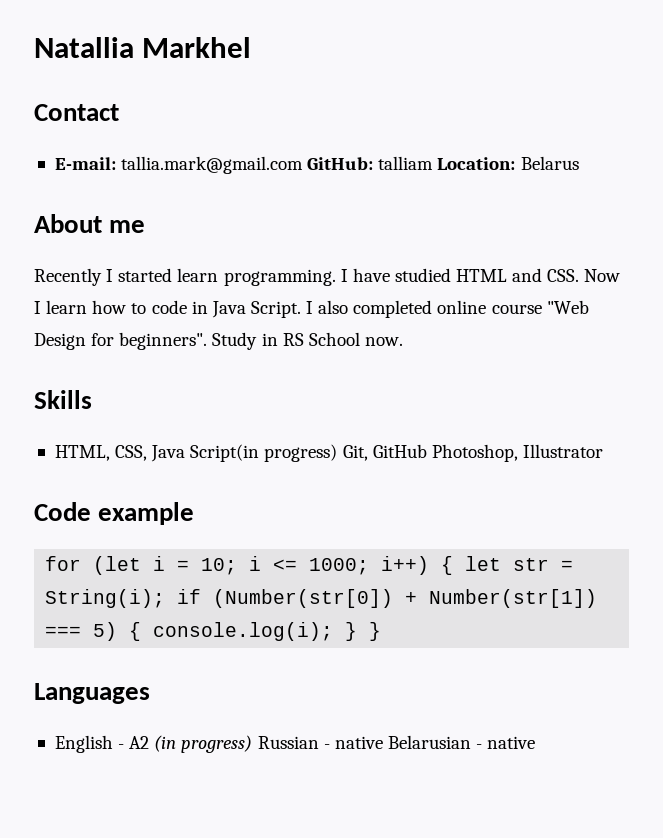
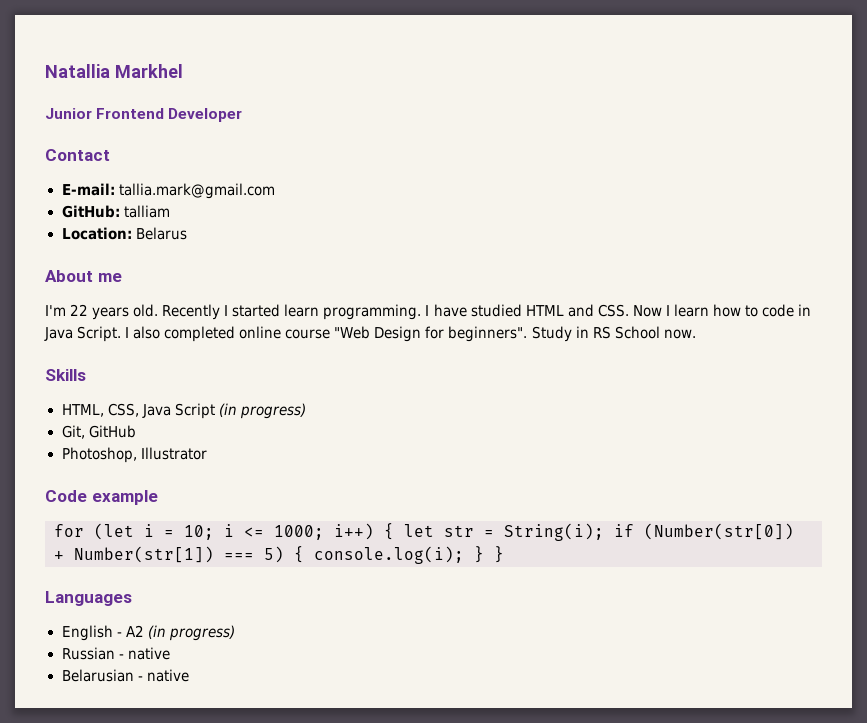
+ Junior Frontend Developer
- E-mail: tallia.mark@gmail.com GitHub: talliam Location: Belarus
+ E-mail: tallia.mark@gmail.com
+ GitHub: talliam
+ Location: Belarus
+ I'm 22 years old.
- HTML, CSS, Java Script(in progress) Git, GitHub Photoshop, Illustrator
+ HTML, CSS, Java Script (in progress)
+ Git, GitHub
+ Photoshop, Illustrator
- English - A2 (in progress) Russian - native Belarusian - native
+ English - A2 (in progress)
+ Russian - native
+ Belarusian - native

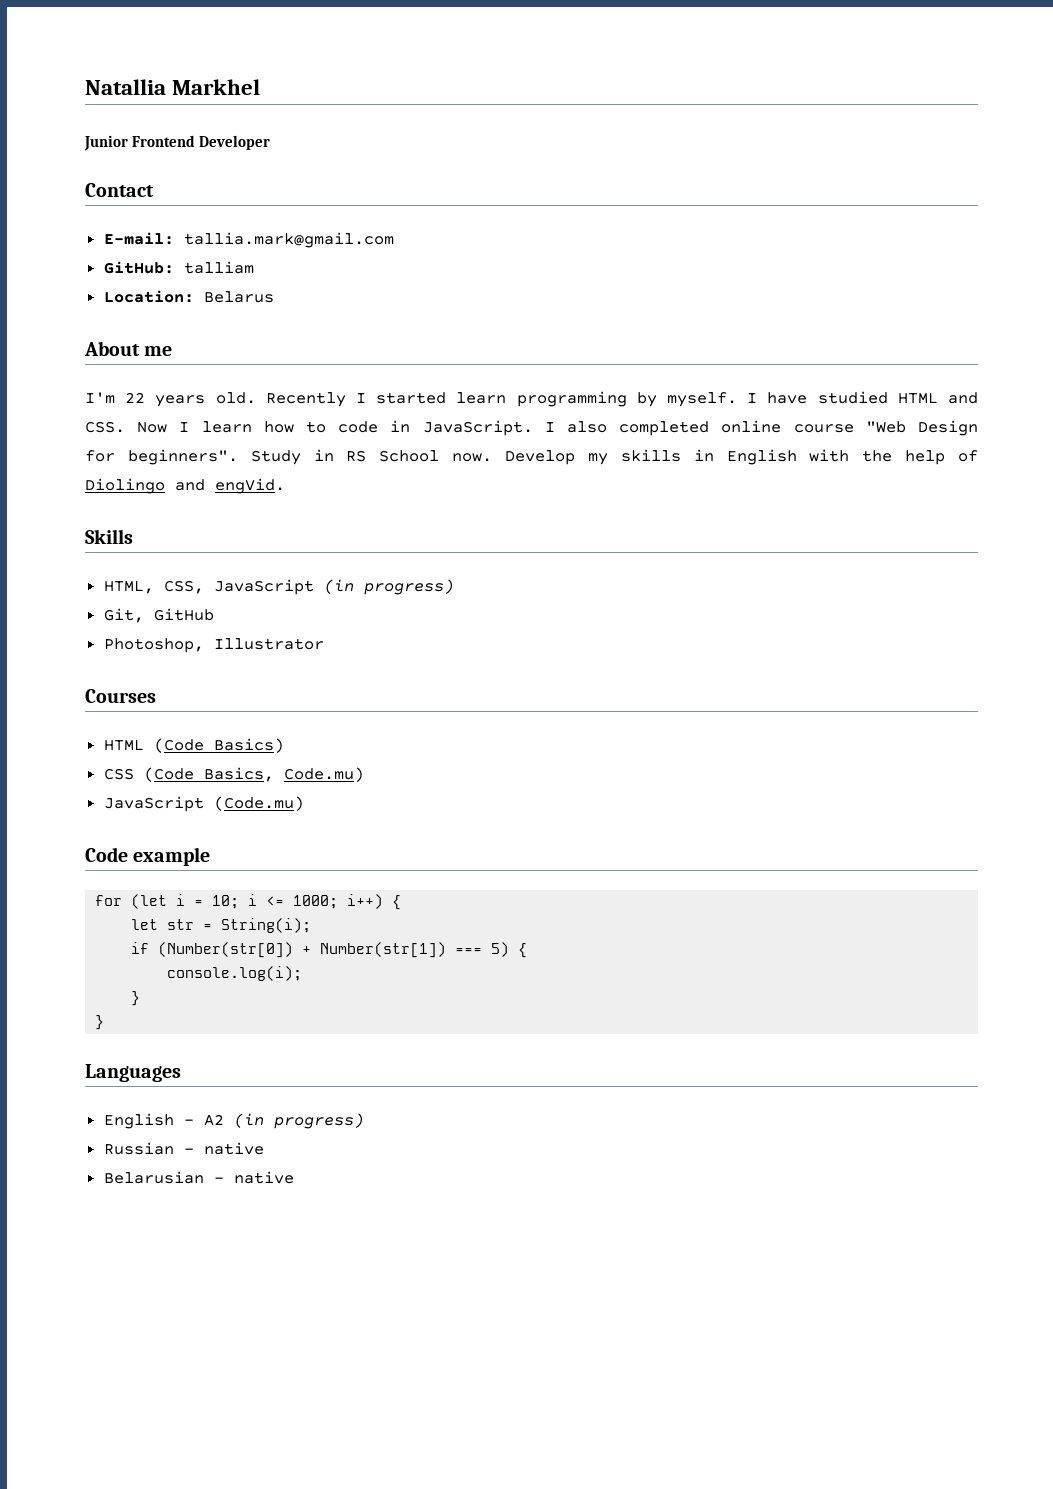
- Recently I started learn programming.
+ Recently I started learn programming by myself.
- I have studied HTML and CSS. Now I learn how to code in Java Script.
+ I have studied HTML and CSS. Now I learn how to code in JavaScript.
+ Develop my skills in English with the help of Diolingo and engVid.
- HTML, CSS, Java Script (in progress)
+ HTML, CSS, JavaScript (in progress)
+ Courses
+ HTML (Code Basics)
+ CSS (Code Basics, Code.mu)
+ JavaScript (Code.mu)
- for (let i = 10; i <= 1000; i++) { let str = String(i); if (Number(str[0]) + Number(str[1]) === 5) { console.log(i); } }
+ for (let i = 10; i <= 1000; i++) {
+ let str = String(i);
+ if (Number(str[0]) + Number(str[1]) === 5) {
+ console.log(i);
+ }
+ }

